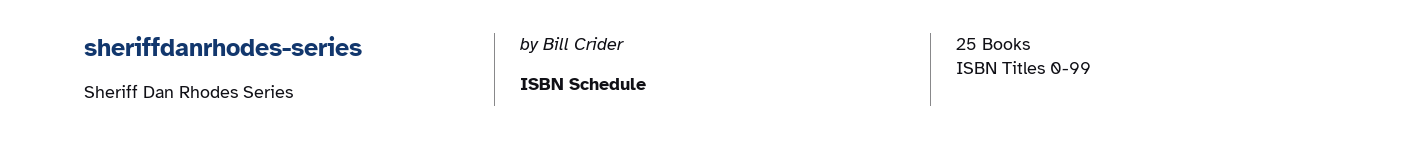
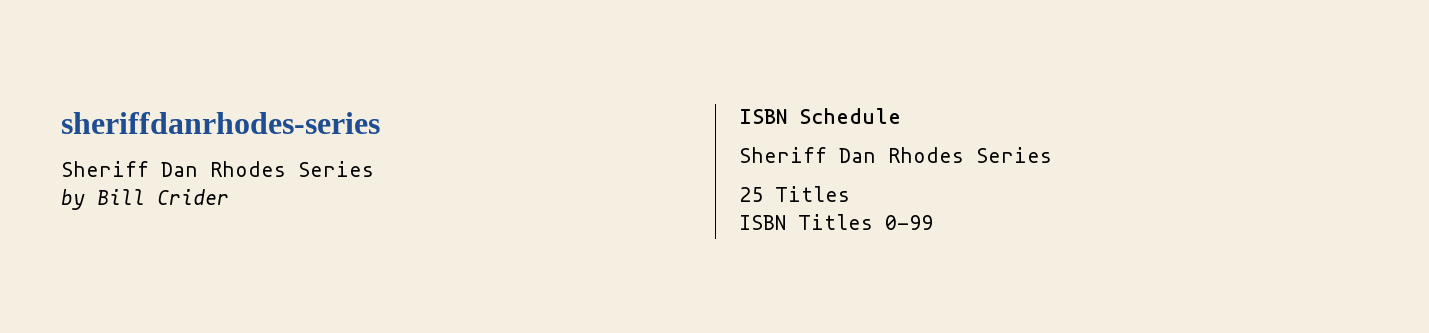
  ISBN Schedule
+ Sheriff Dan Rhodes Series
- 25 Books
+ 25 Titles

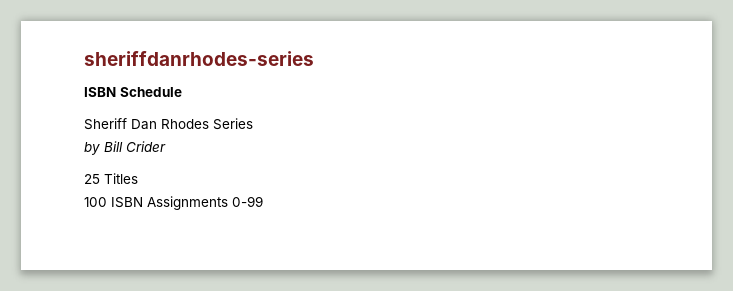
+ ISBN Schedule
- ISBN Schedule
- Sheriff Dan Rhodes Series
- ISBN Titles 0-99
+ 100 ISBN Assignments 0-99

